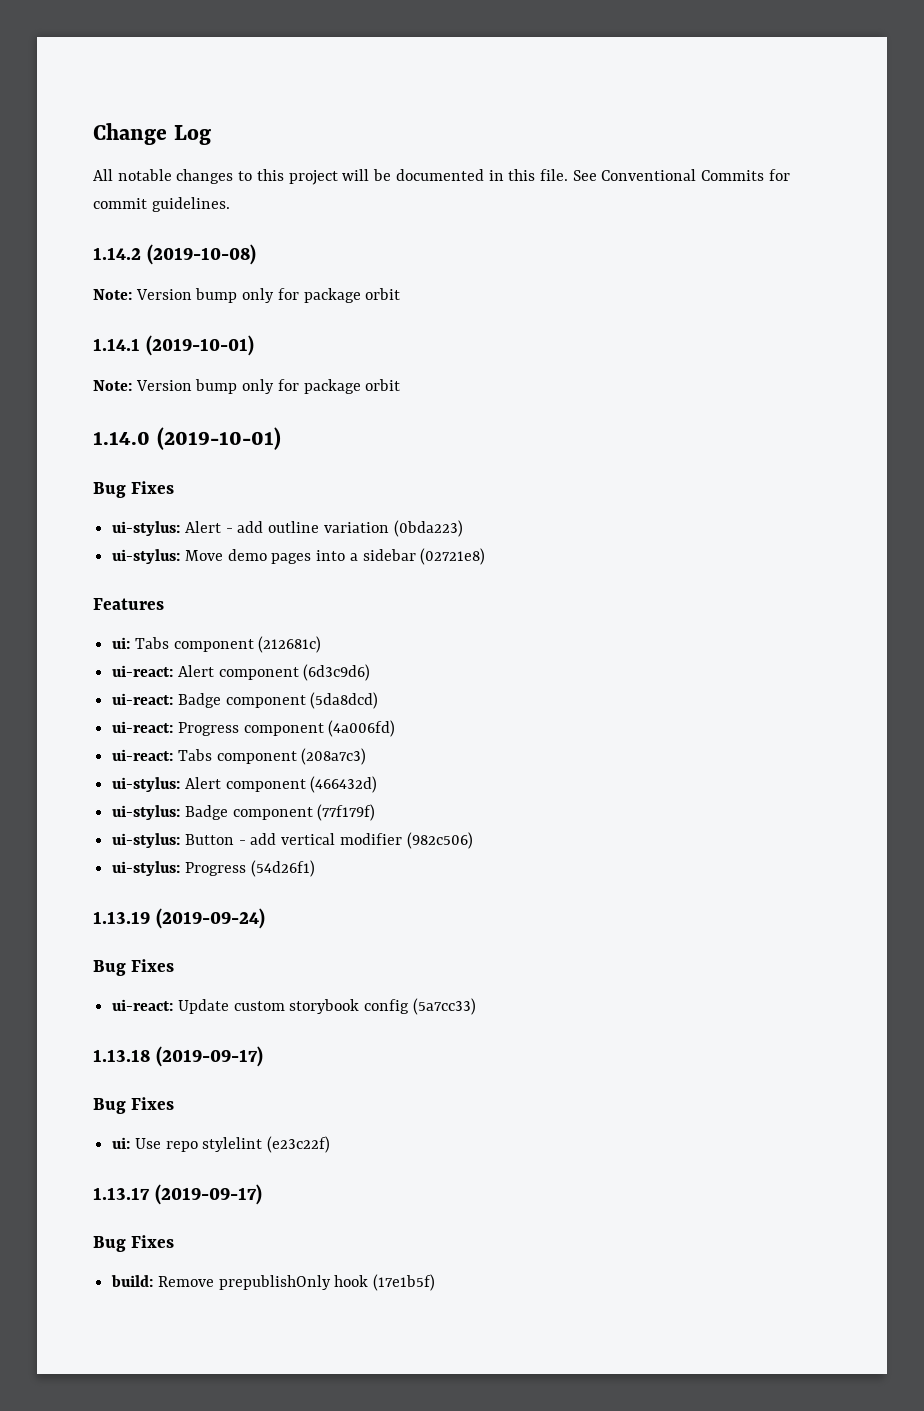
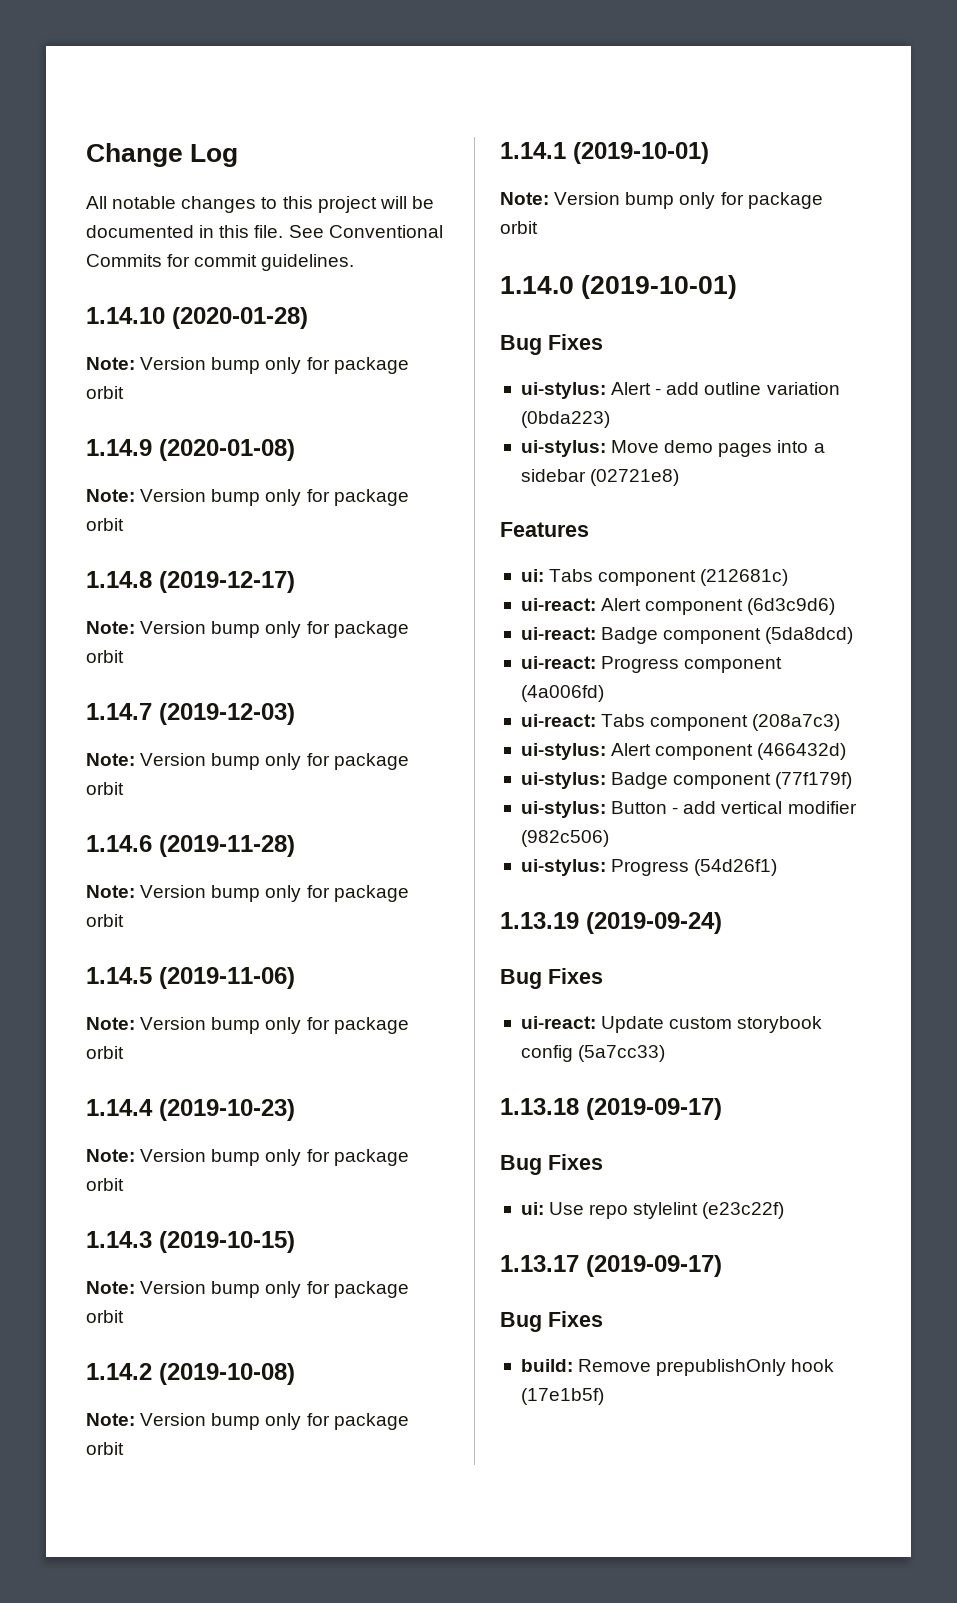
+ 1.14.10 (2020-01-28)
+ Note: Version bump only for package orbit
+ 1.14.9 (2020-01-08)
+ Note: Version bump only for package orbit
+ 1.14.8 (2019-12-17)
+ Note: Version bump only for package orbit
+ 1.14.7 (2019-12-03)
+ Note: Version bump only for package orbit
+ 1.14.6 (2019-11-28)
+ Note: Version bump only for package orbit
+ 1.14.5 (2019-11-06)
+ Note: Version bump only for package orbit
+ 1.14.4 (2019-10-23)
+ Note: Version bump only for package orbit
+ 1.14.3 (2019-10-15)
+ Note: Version bump only for package orbit

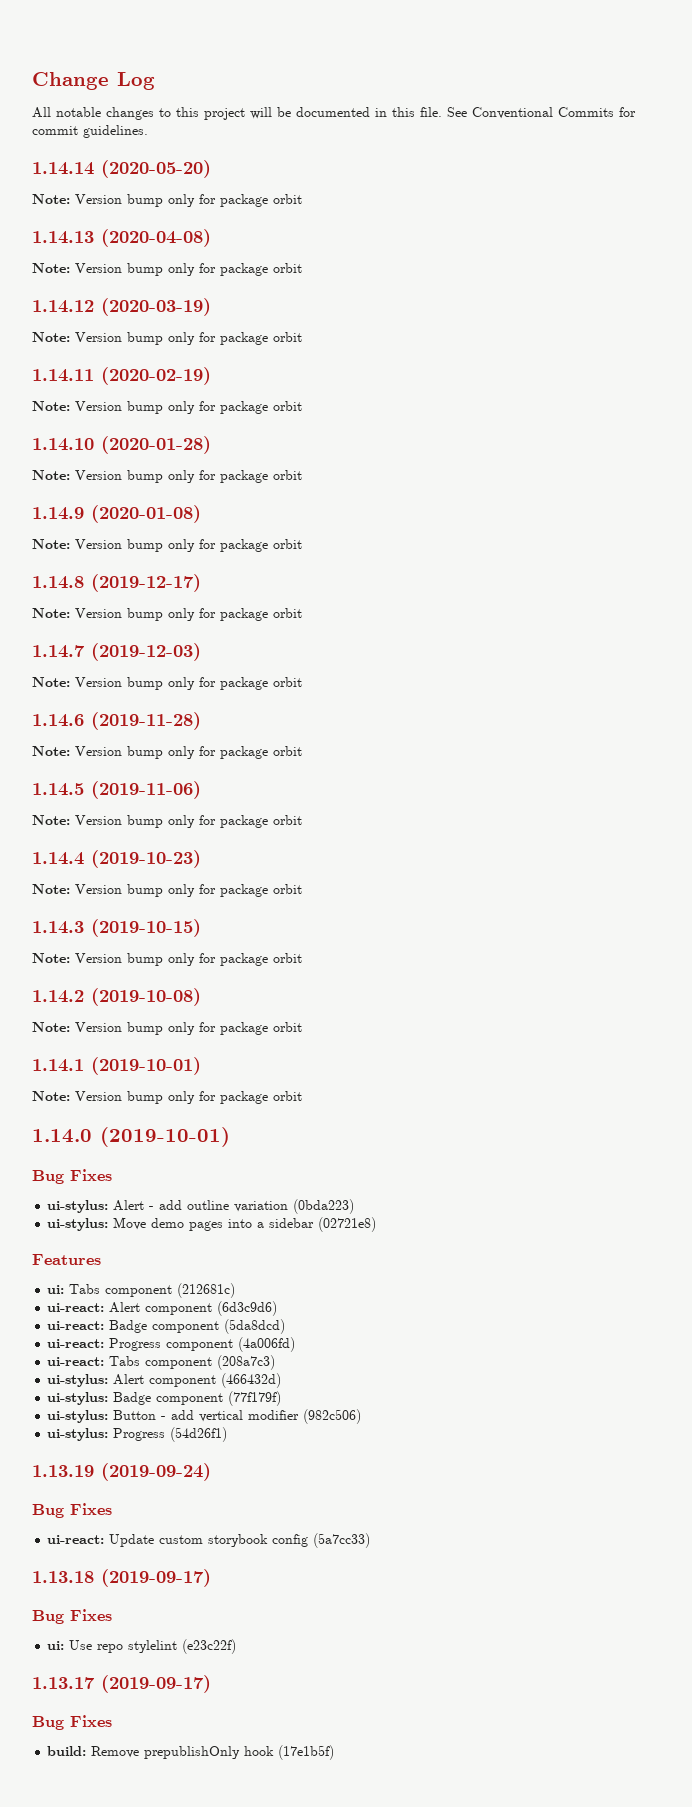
+ 1.14.14 (2020-05-20)
+ Note: Version bump only for package orbit
+ 1.14.13 (2020-04-08)
+ Note: Version bump only for package orbit
+ 1.14.12 (2020-03-19)
+ Note: Version bump only for package orbit
+ 1.14.11 (2020-02-19)
+ Note: Version bump only for package orbit

